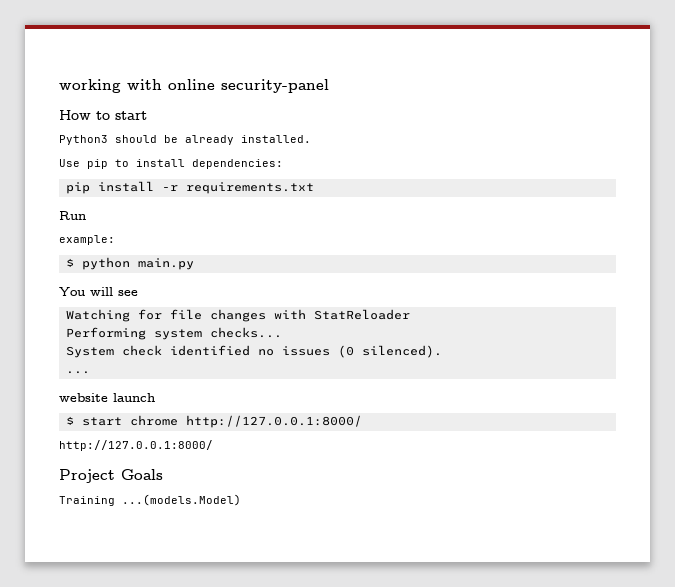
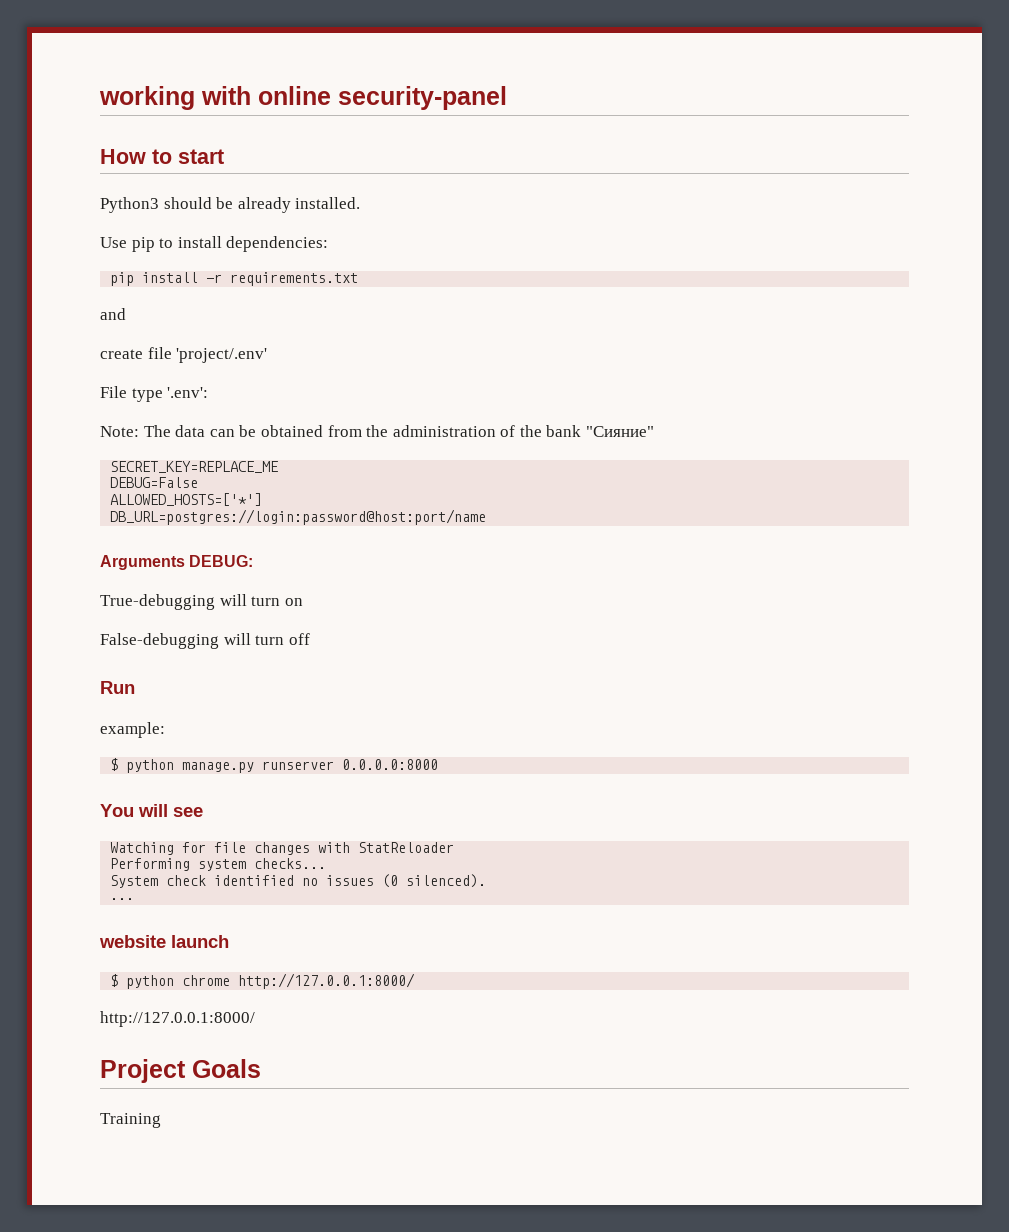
+ and
+ create file 'project/.env'
+ File type '.env':
+ Note: The data can be obtained from the administration of the bank "Сияние"
+ SECRET_KEY=REPLACE_ME
+ DEBUG=False
+ ALLOWED_HOSTS=['*']
+ DB_URL=postgres://login:password@host:port/name
+ Arguments DEBUG:
+ True-debugging will turn on
+ False-debugging will turn off
- $ python main.py
+ $ python manage.py runserver 0.0.0.0:8000
- $ start chrome http://127.0.0.1:8000/
+ $ python chrome http://127.0.0.1:8000/
- Training ...(models.Model)
+ Training

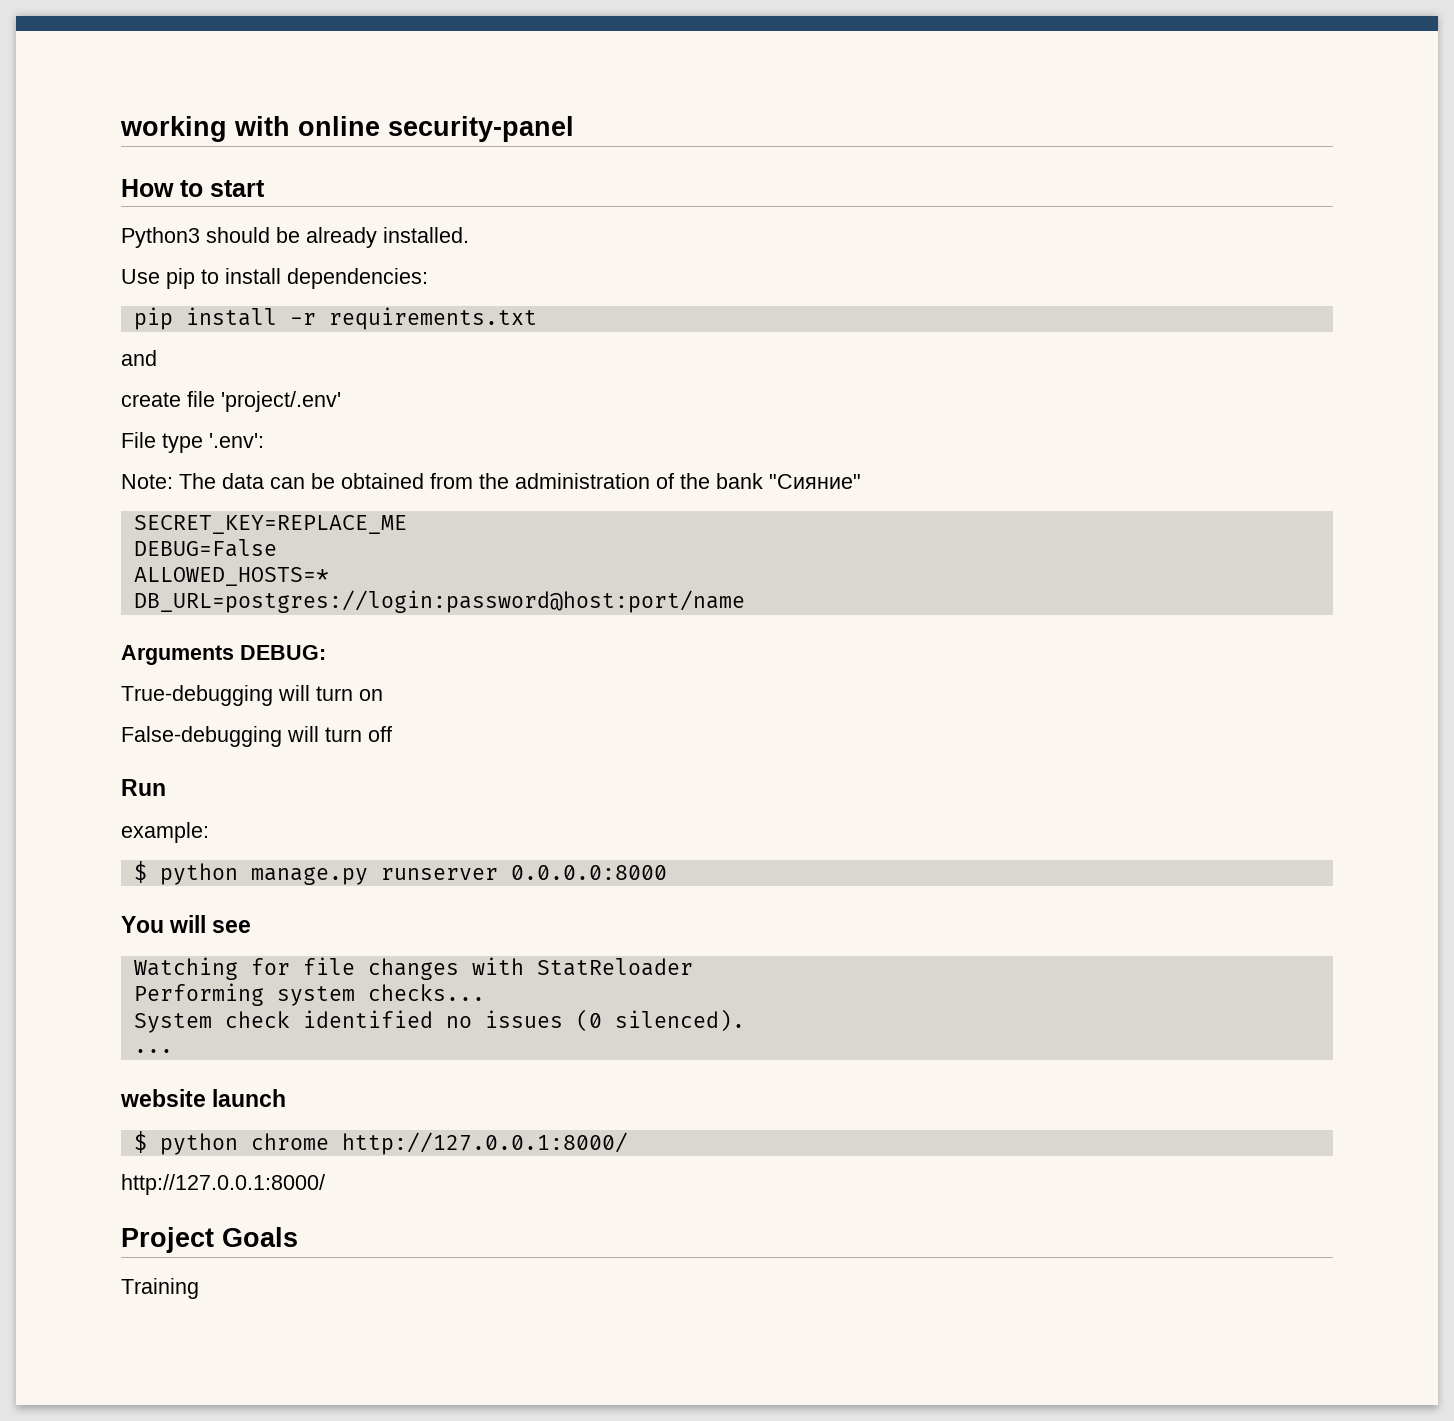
- ALLOWED_HOSTS=['*']
+ ALLOWED_HOSTS=*

